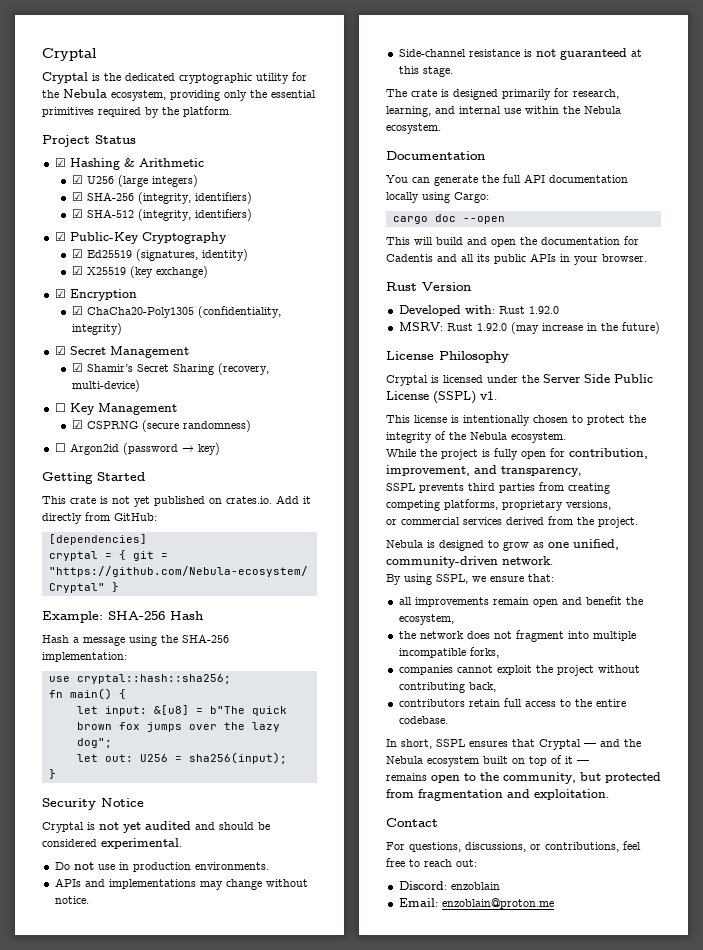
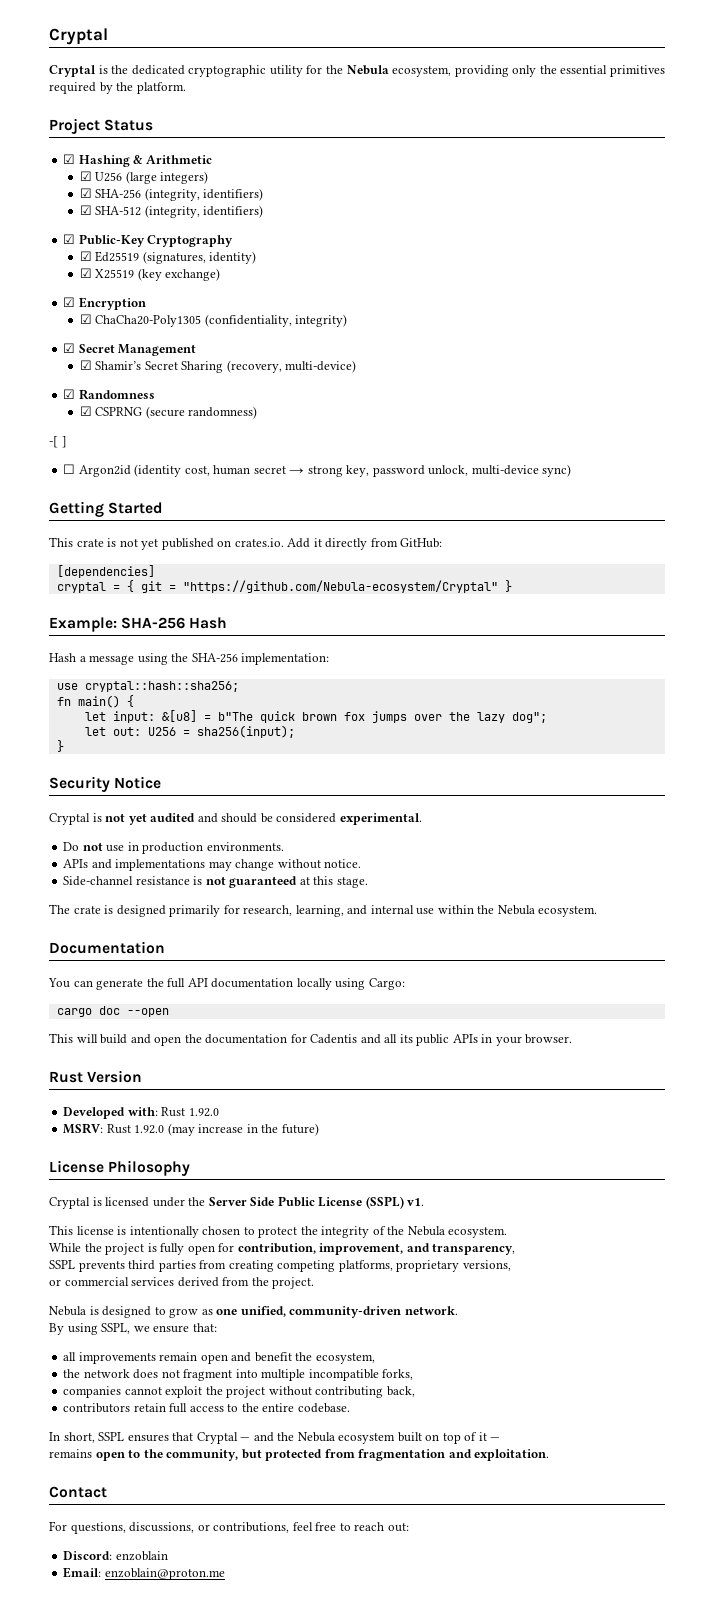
- ☐ Key Management
+ ☑ Randomness
+ -[ ]
- ☐ Argon2id (password → key)
+ ☐ Argon2id (identity cost, human secret → strong key, password unlock, multi-device sync)

